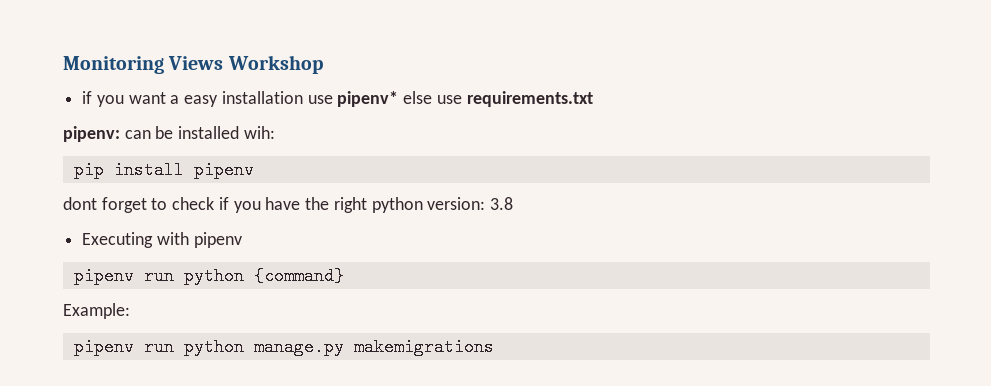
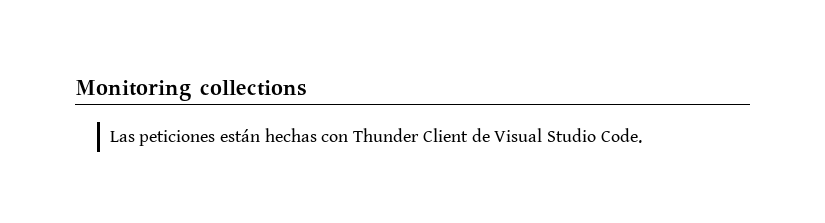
- Monitoring Views Workshop
- if you want a easy installation use pipenv* else use requirements.txt
- pipenv: can be installed wih:
- pip install pipenv
- dont forget to check if you have the right python version: 3.8
- Executing with pipenv
- pipenv run python {command}
- Example:
- pipenv run python manage.py makemigrations
+ Monitoring collections
+ Las peticiones están hechas con Thunder Client de Visual Studio Code.

